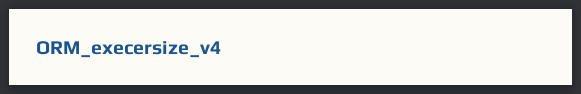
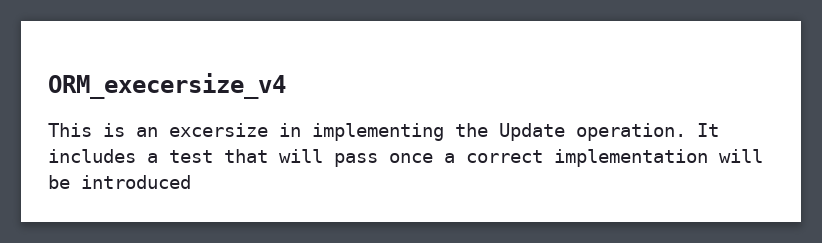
+ This is an excersize in implementing the Update operation. It includes a test that will pass once a correct implementation will be introduced

